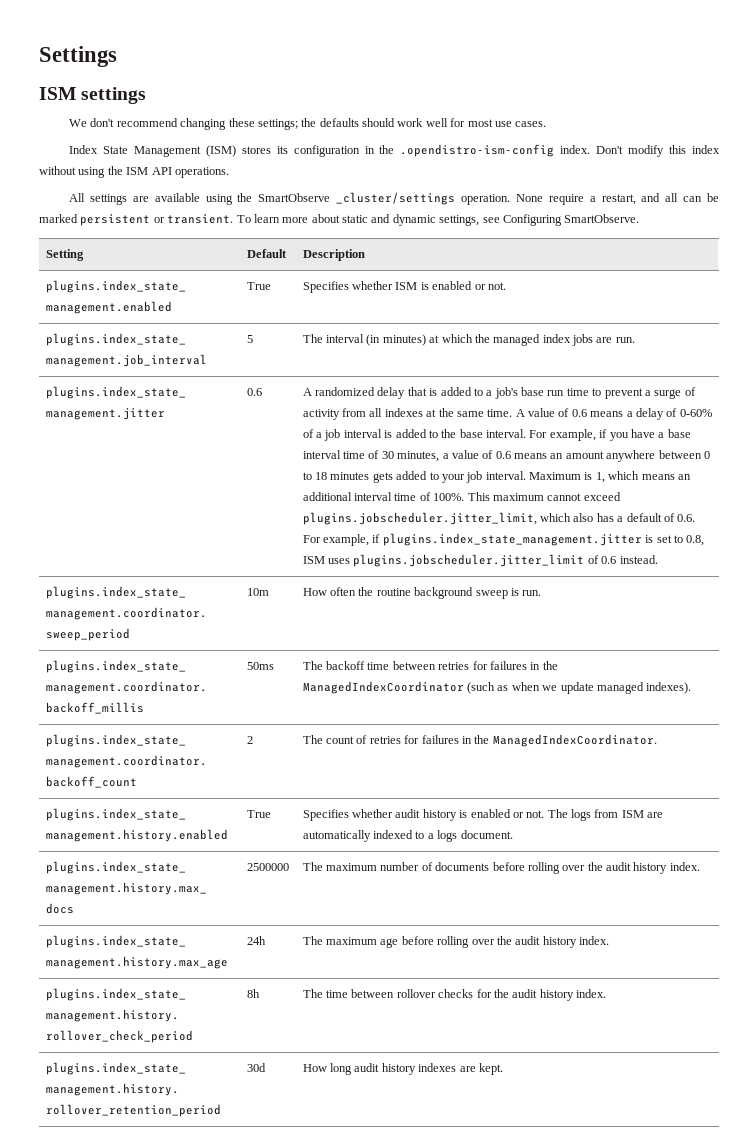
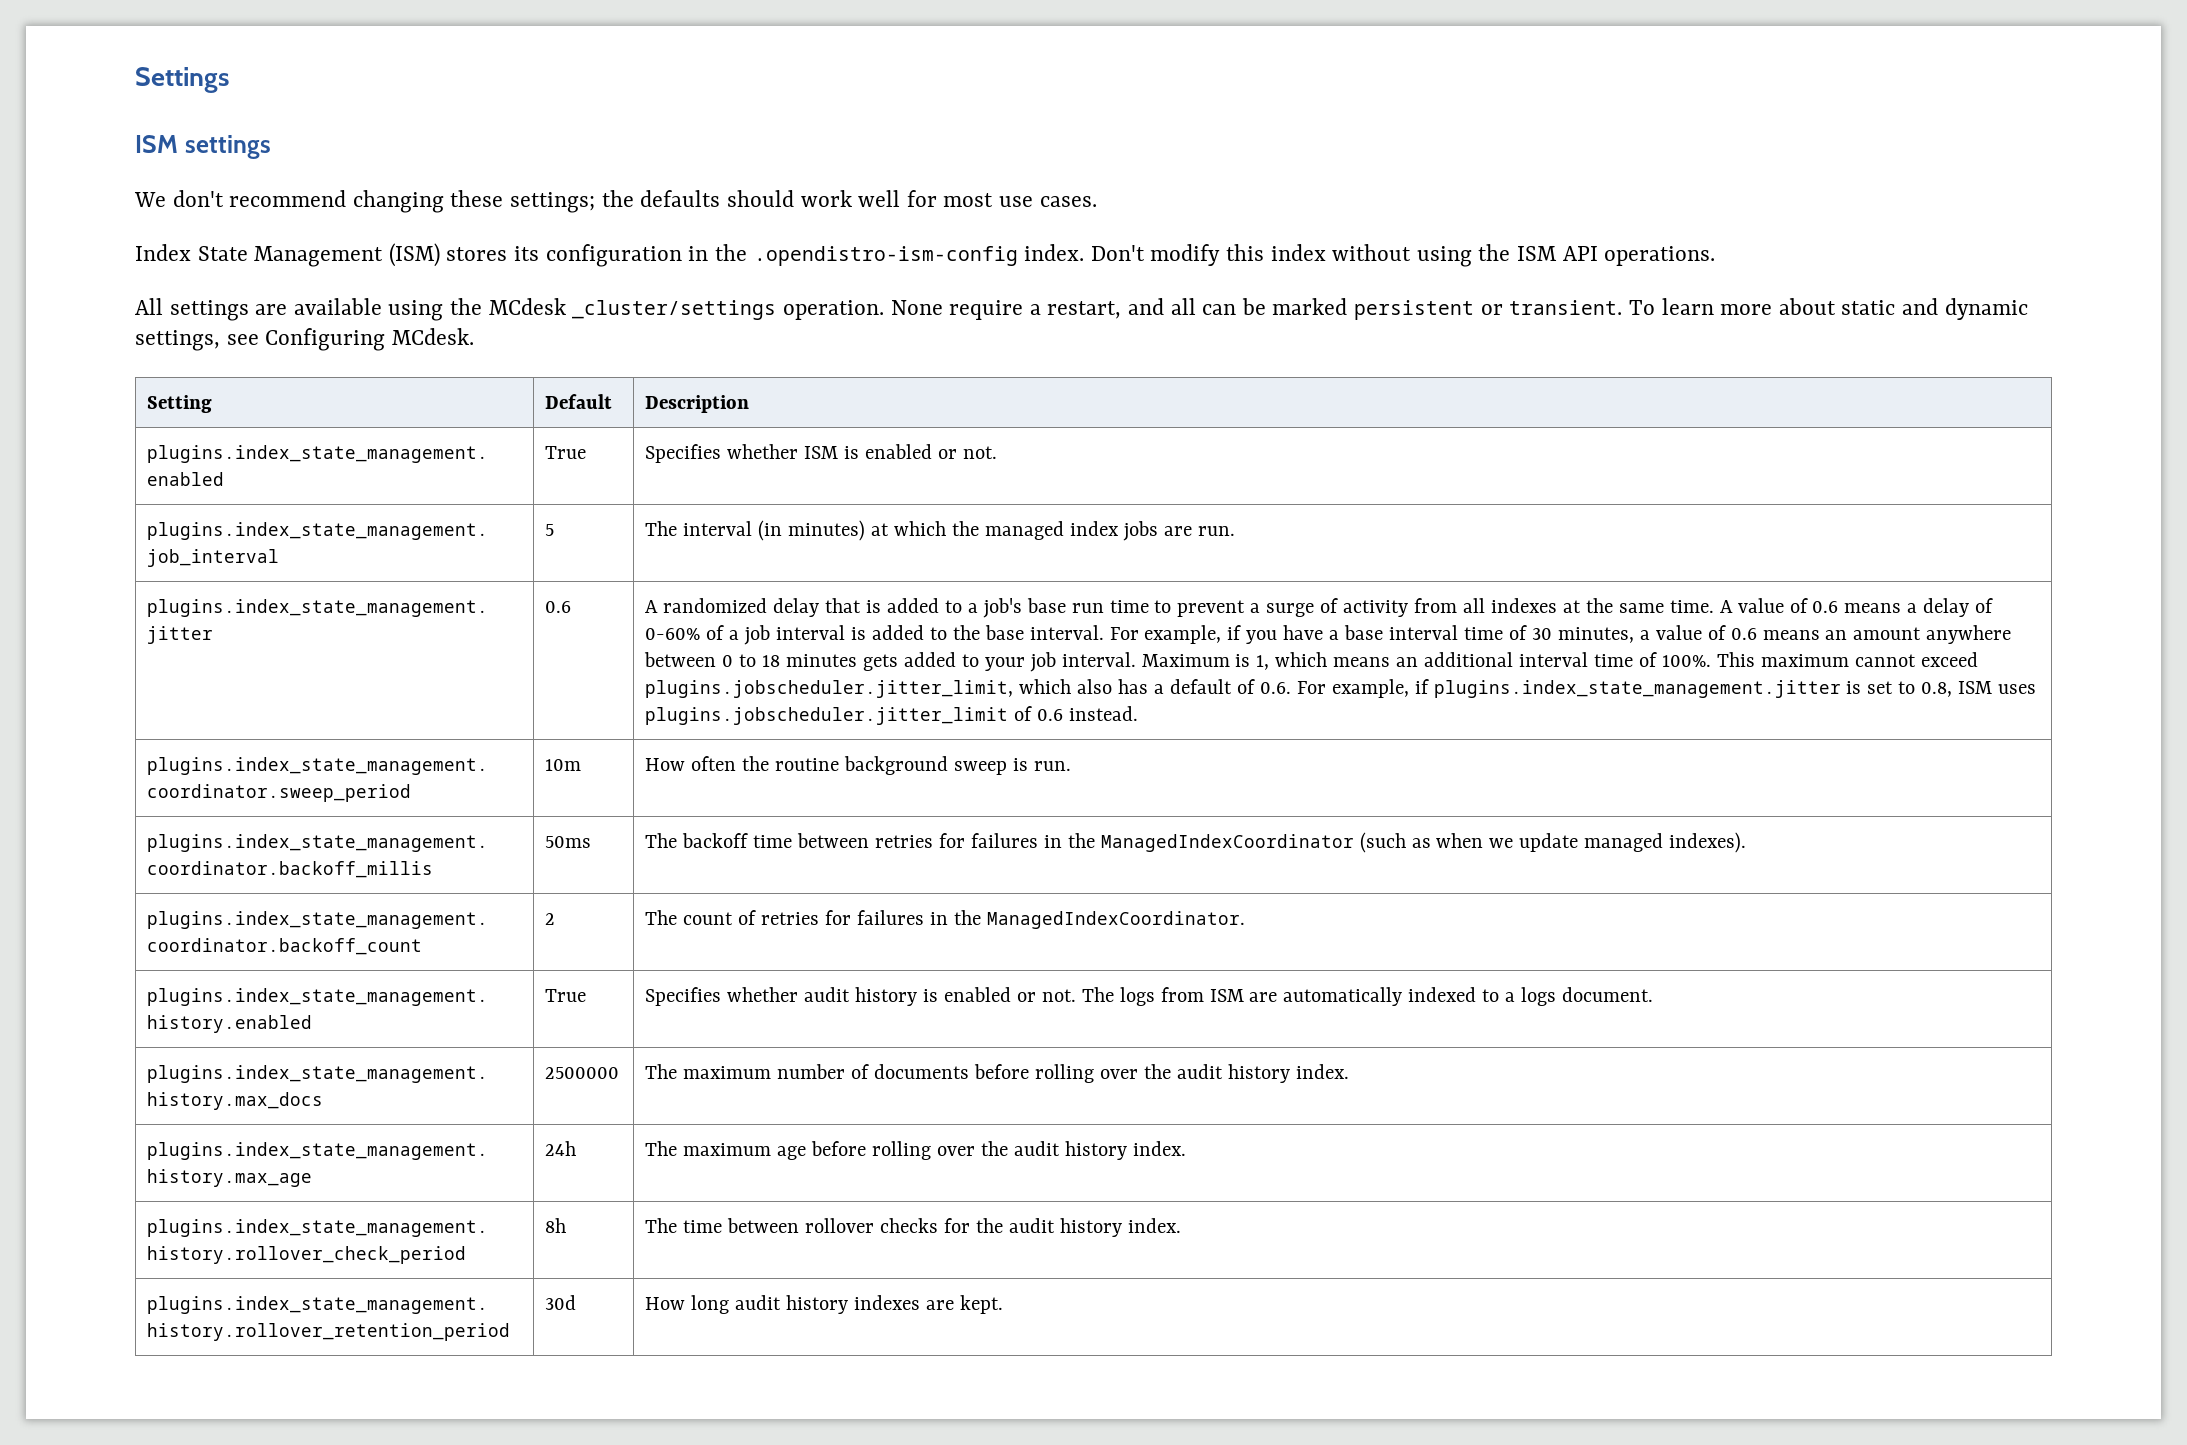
- All settings are available using the SmartObserve _cluster/settings operation.
+ All settings are available using the MCdesk _cluster/settings operation.
- To learn more about static and dynamic settings, see Configuring SmartObserve.
+ To learn more about static and dynamic settings, see Configuring MCdesk.

